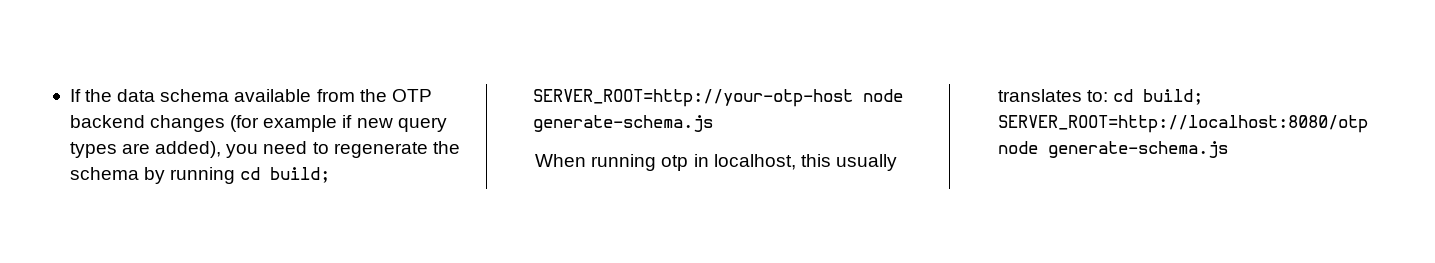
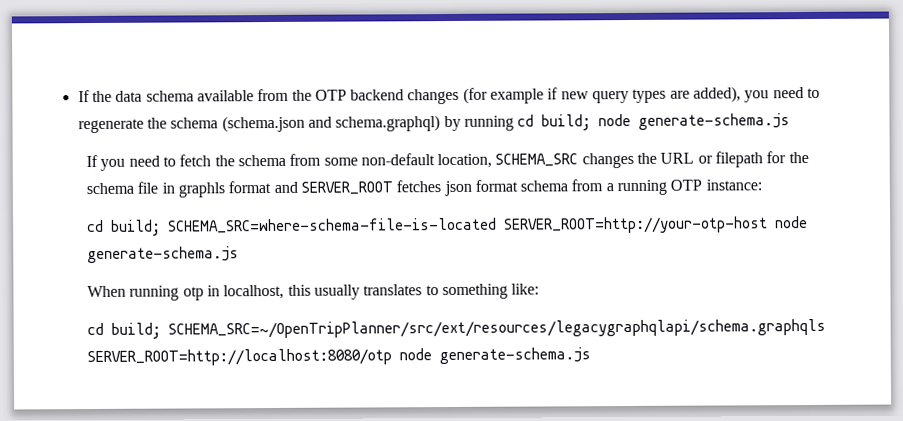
- If the data schema available from the OTP backend changes (for example if new query types are added), you need to regenerate the schema by running cd build; SERVER_ROOT=http://your-otp-host node generate-schema.js
+ If the data schema available from the OTP backend changes (for example if new query types are added), you need to regenerate the schema (schema.json and schema.graphql) by running cd build; node generate-schema.js
+ If you need to fetch the schema from some non-default location, SCHEMA_SRC changes the URL or filepath for the schema file in graphls format and SERVER_ROOT fetches json format schema from a running OTP instance:
+ cd build; SCHEMA_SRC=where-schema-file-is-located SERVER_ROOT=http://your-otp-host node generate-schema.js
- When running otp in localhost, this usually translates to: cd build; SERVER_ROOT=http://localhost:8080/otp node generate-schema.js
+ When running otp in localhost, this usually translates to something like:
+ cd build; SCHEMA_SRC=~/OpenTripPlanner/src/ext/resources/legacygraphqlapi/schema.graphqls SERVER_ROOT=http://localhost:8080/otp node generate-schema.js

